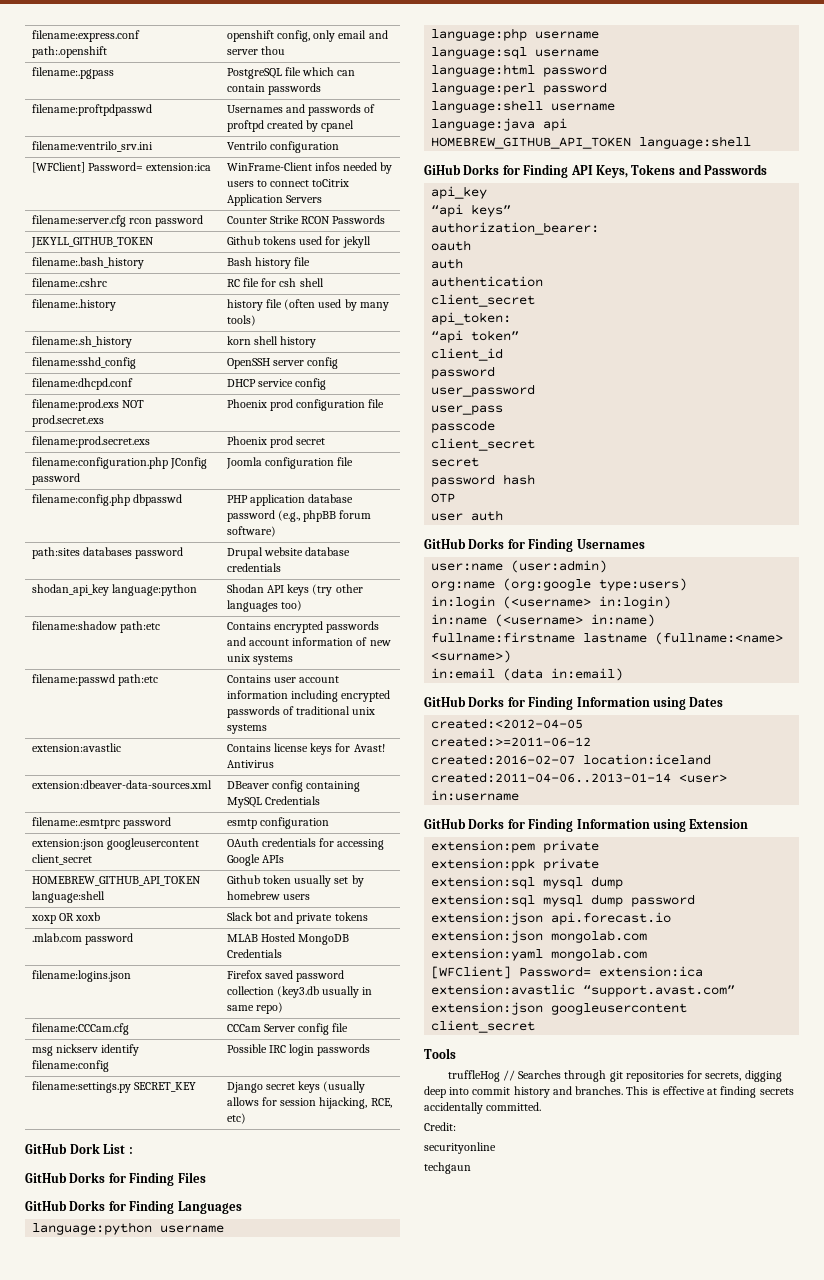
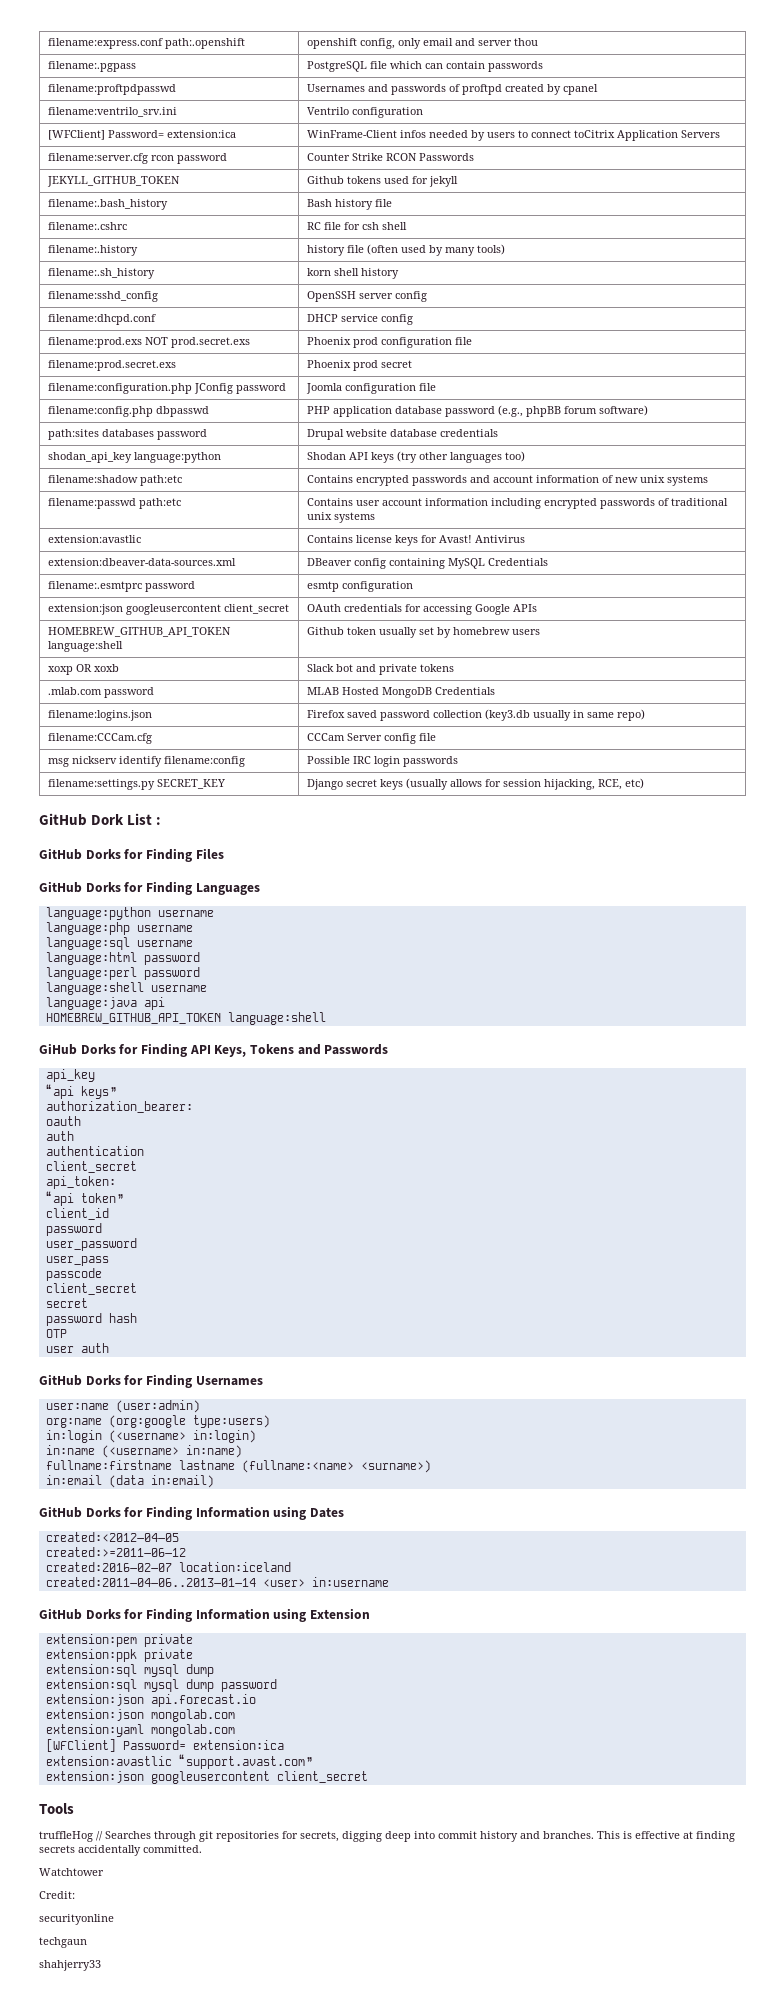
+ Watchtower
+ shahjerry33

